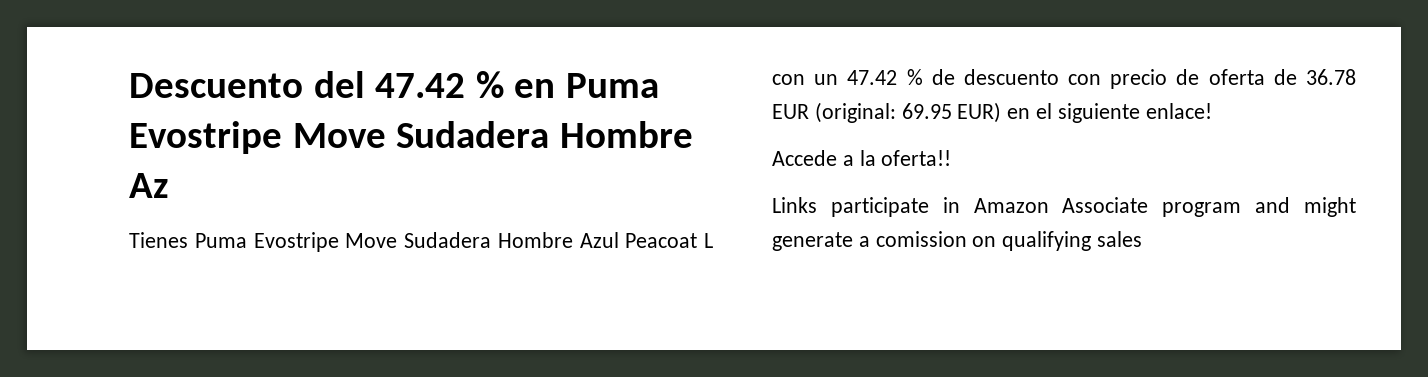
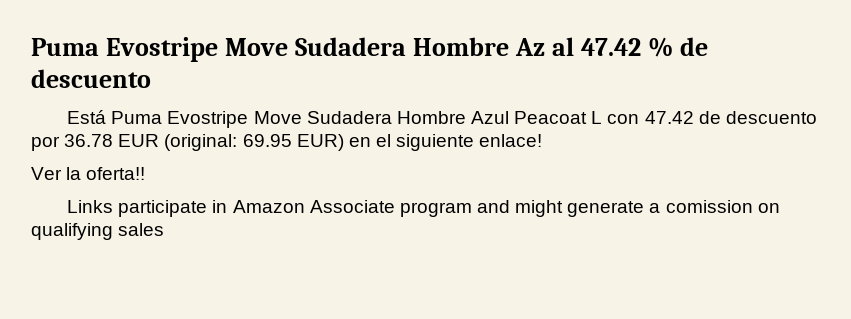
- Descuento del 47.42 % en Puma Evostripe Move Sudadera Hombre Az
- Tienes Puma Evostripe Move Sudadera Hombre Azul Peacoat L con un 47.42 % de descuento con precio de oferta de 36.78 EUR (original: 69.95 EUR) en el siguiente enlace!
+ Puma Evostripe Move Sudadera Hombre Az al 47.42 % de descuento
+ Está Puma Evostripe Move Sudadera Hombre Azul Peacoat L con 47.42 de descuento por 36.78 EUR (original: 69.95 EUR) en el siguiente enlace!
- Accede a la oferta!!
+ Ver la oferta!!

